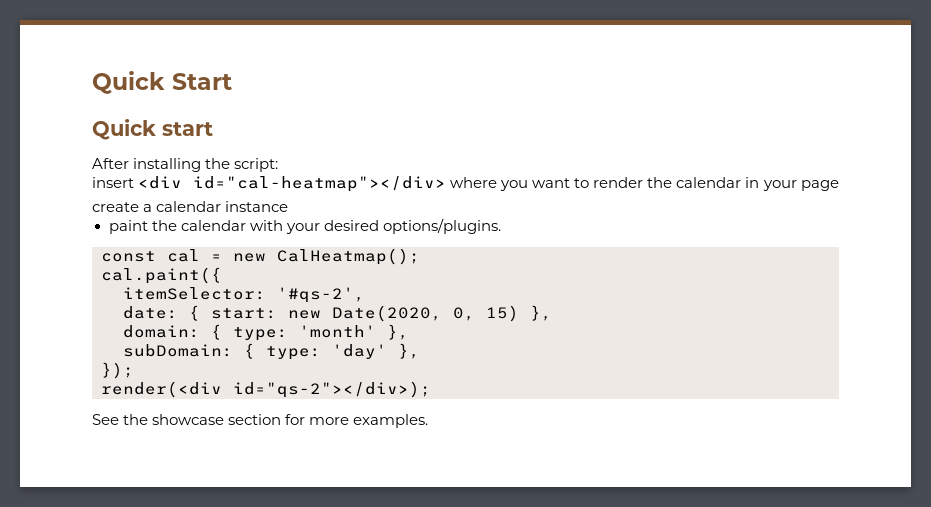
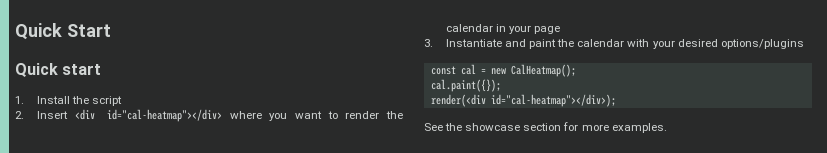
- After installing the script:
- insert <div id="cal-heatmap"></div> where you want to render the calendar in your page
+ 1. Install the script
+ 2. Insert <div id="cal-heatmap"></div> where you want to render the calendar in your page
- create a calendar instance
- paint the calendar with your desired options/plugins.
+ 3. Instantiate and paint the calendar with your desired options/plugins
- cal.paint({
- itemSelector: '#qs-2',
- date: { start: new Date(2020, 0, 15) },
- domain: { type: 'month' },
- subDomain: { type: 'day' },
- });
+ cal.paint({});
- render(<div id="qs-2"></div>);
+ render(<div id="cal-heatmap"></div>);

